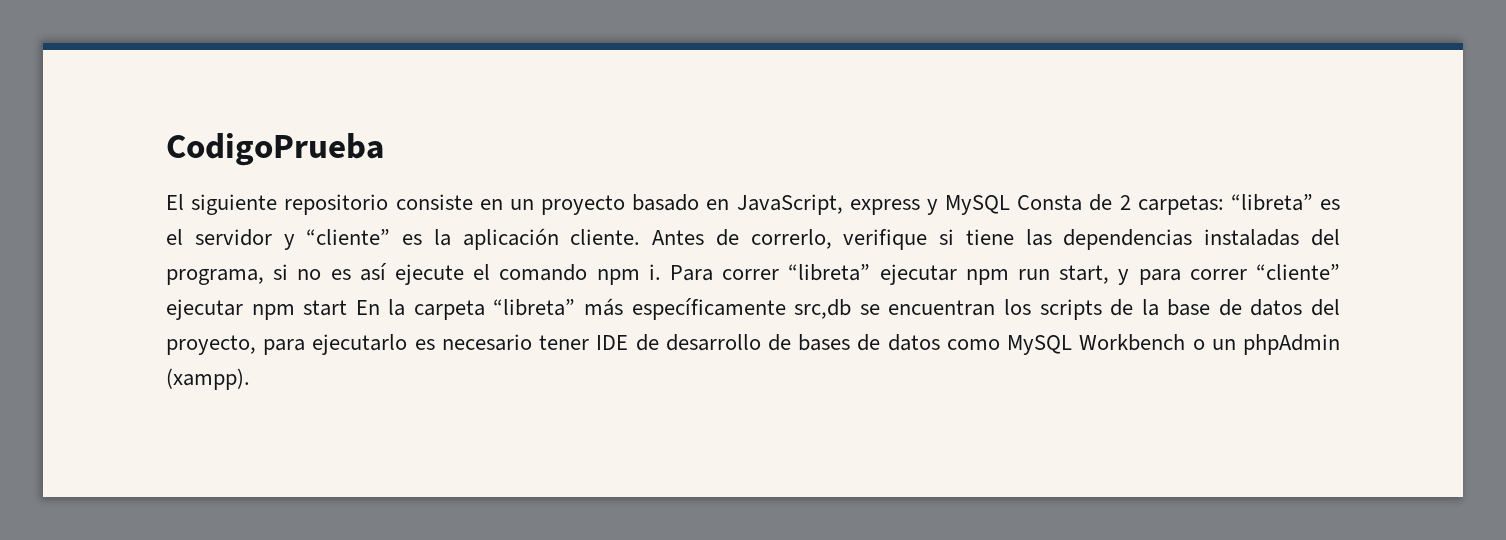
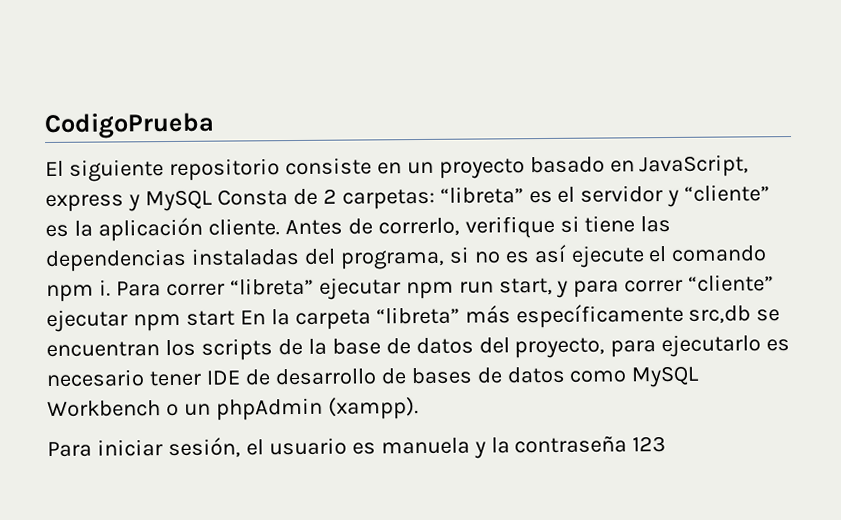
+ Para iniciar sesión, el usuario es manuela y la contraseña 123

